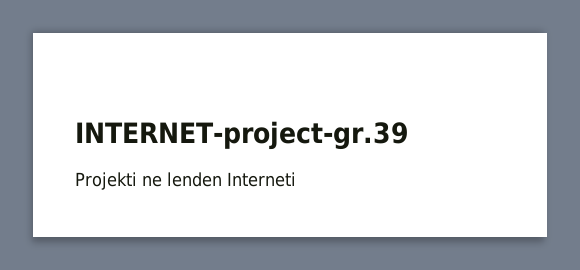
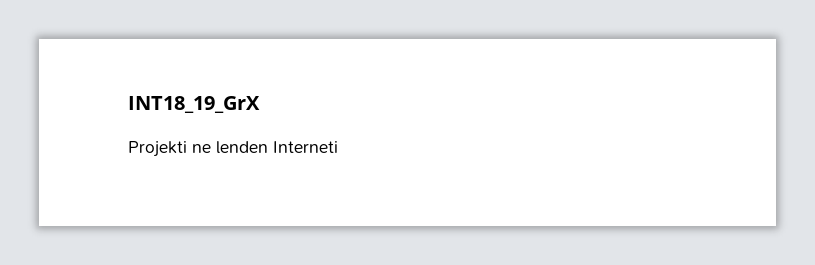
- INTERNET-project-gr.39
+ INT18_19_GrX

